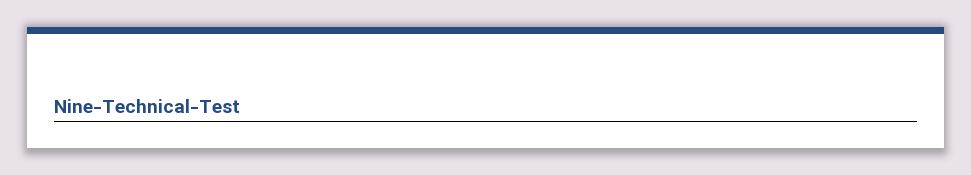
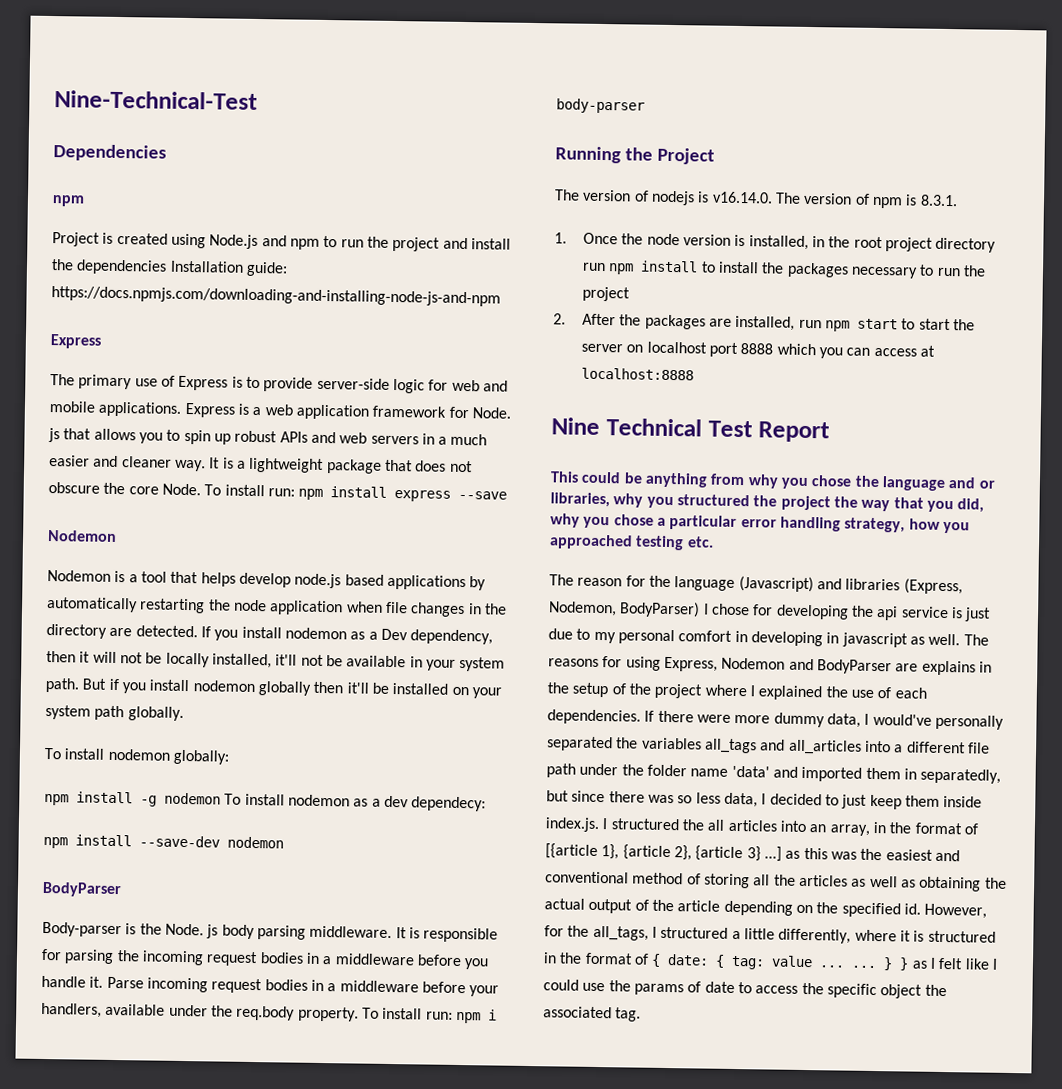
+ Dependencies
+ npm
+ Project is created using Node.js and npm to run the project and install the dependencies Installation guide: https://docs.npmjs.com/downloading-and-installing-node-js-and-npm
+ Express
+ The primary use of Express is to provide server-side logic for web and mobile applications. Express is a web application framework for Node. js that allows you to spin up robust APIs and web servers in a much easier and cleaner way. It is a lightweight package that does not obscure the core Node. To install run: npm install express --save
+ Nodemon
+ Nodemon is a tool that helps develop node.js based applications by automatically restarting the node application when file changes in the directory are detected. If you install nodemon as a Dev dependency, then it will not be locally installed, it'll not be available in your system path. But if you install nodemon globally then it'll be installed on your system path globally.
+ To install nodemon globally:
+ npm install -g nodemon To install nodemon as a dev dependecy:
+ npm install --save-dev nodemon
+ BodyParser
+ Body-parser is the Node. js body parsing middleware. It is responsible for parsing the incoming request bodies in a middleware before you handle it. Parse incoming request bodies in a middleware before your handlers, available under the req.body property. To install run: npm i body-parser
+ Running the Project
+ The version of nodejs is v16.14.0. The version of npm is 8.3.1.
+ 1. Once the node version is installed, in the root project directory run npm install to install the packages necessary to run the project
+ 2. After the packages are installed, run npm start to start the server on localhost port 8888 which you can access at localhost:8888
+ Nine Technical Test Report
+ This could be anything from why you chose the language and or libraries, why you structured the project the way that you did, why you chose a particular error handling strategy, how you approached testing etc.
+ The reason for the language (Javascript) and libraries (Express, Nodemon, BodyParser) I chose for developing the api service is just due to my personal comfort in developing in javascript as well. The reasons for using Express, Nodemon and BodyParser are explains in the setup of the project where I explained the use of each dependencies. If there were more dummy data, I would've personally separated the variables all_tags and all_articles into a different file path under the folder name 'data' and imported them in separatedly, but since there was so less data, I decided to just keep them inside index.js. I structured the all articles into an array, in the format of [{article 1}, {article 2}, {article 3} ...] as this was the easiest and conventional method of storing all the articles as well as obtaining the actual output of the article depending on the specified id. However, for the all_tags, I structured a little differently, where it is structured in the format of { date: { tag: value ... ... } } as I felt like I could use the params of date to access the specific object the associated tag.

